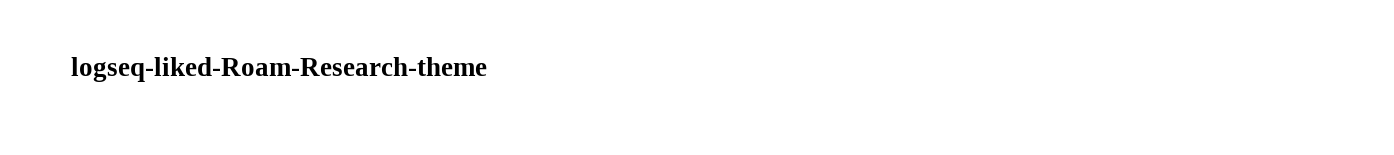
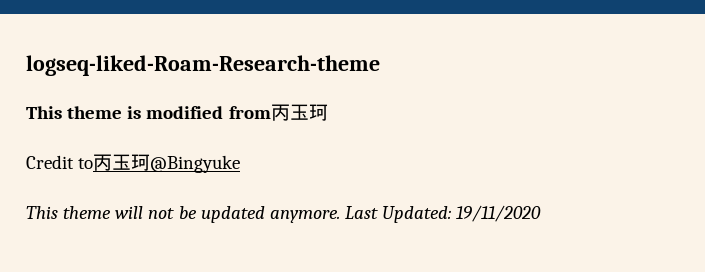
+ This theme is modified from丙玉珂
+ Credit to丙玉珂@Bingyuke
+ This theme will not be updated anymore. Last Updated: 19/11/2020

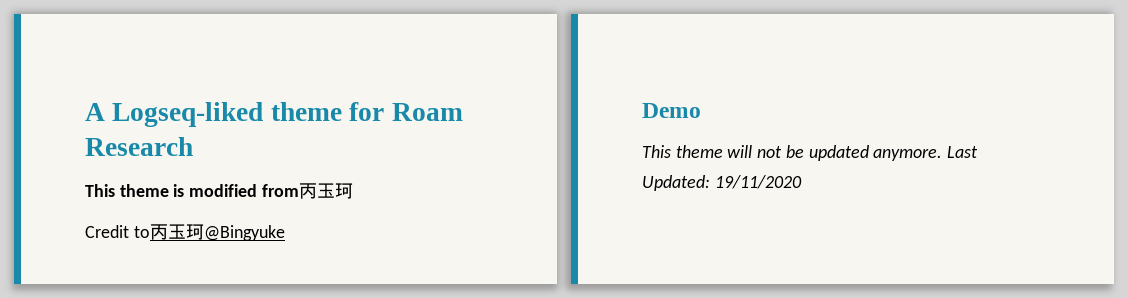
- logseq-liked-Roam-Research-theme
+ A Logseq-liked theme for Roam Research
+ Demo

